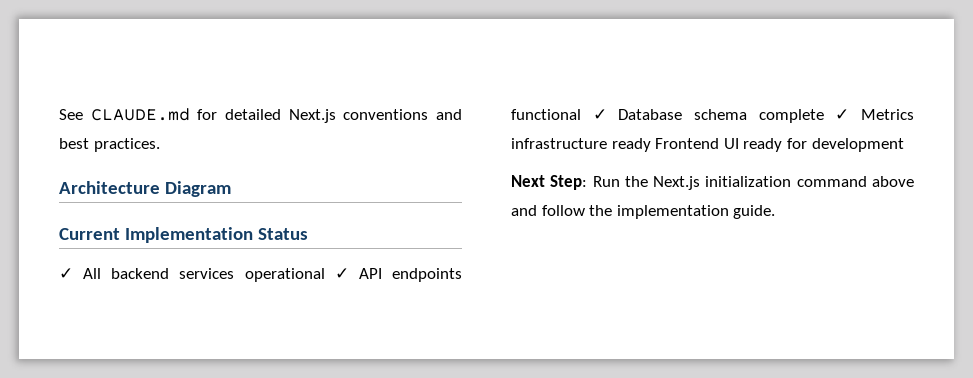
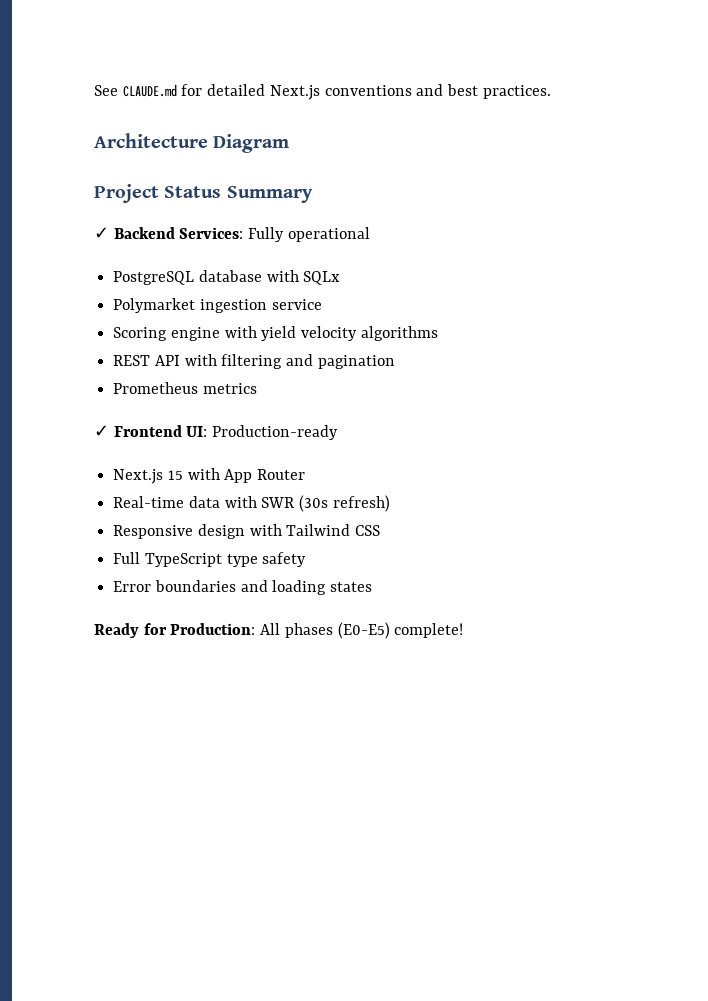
- Current Implementation Status
- ✓ All backend services operational ✓ API endpoints functional ✓ Database schema complete ✓ Metrics infrastructure ready Frontend UI ready for development
- Next Step: Run the Next.js initialization command above and follow the implementation guide.
+ Project Status Summary
+ ✓ Backend Services: Fully operational
+ PostgreSQL database with SQLx
+ Polymarket ingestion service
+ Scoring engine with yield velocity algorithms
+ REST API with filtering and pagination
+ Prometheus metrics
+ ✓ Frontend UI: Production-ready
+ Next.js 15 with App Router
+ Real-time data with SWR (30s refresh)
+ Responsive design with Tailwind CSS
+ Full TypeScript type safety
+ Error boundaries and loading states
+ Ready for Production: All phases (E0-E5) complete!

